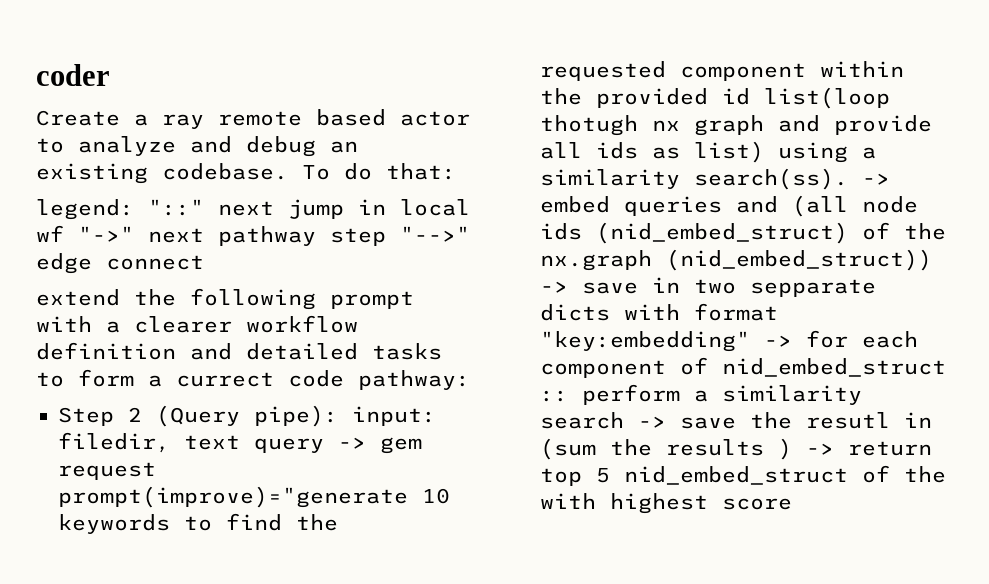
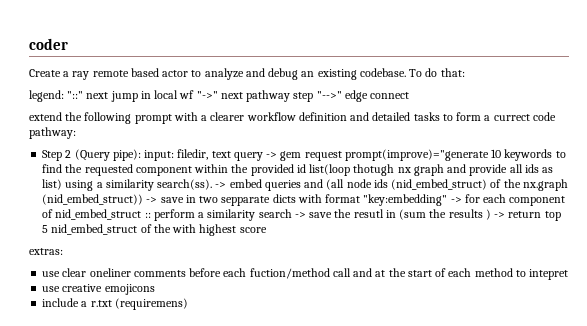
+ extras:
+ use clear oneliner comments before each fuction/method call and at the start of each method to intepret
+ use creative emojicons
+ include a r.txt (requiremens)

